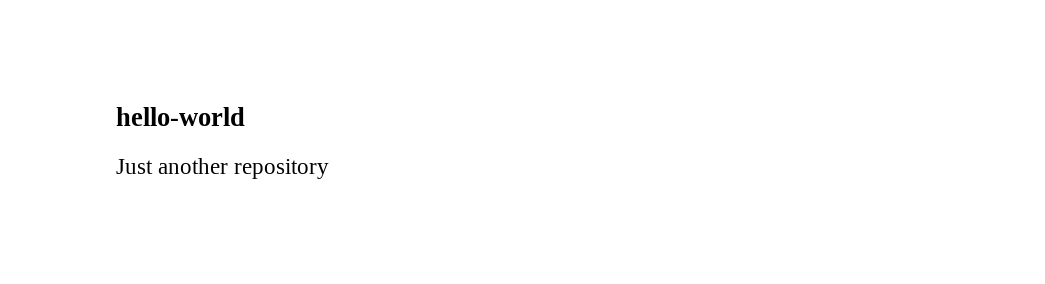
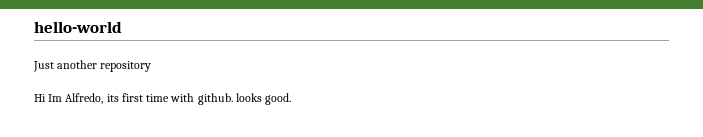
+ Hi Im Alfredo, its first time with github. looks good.

